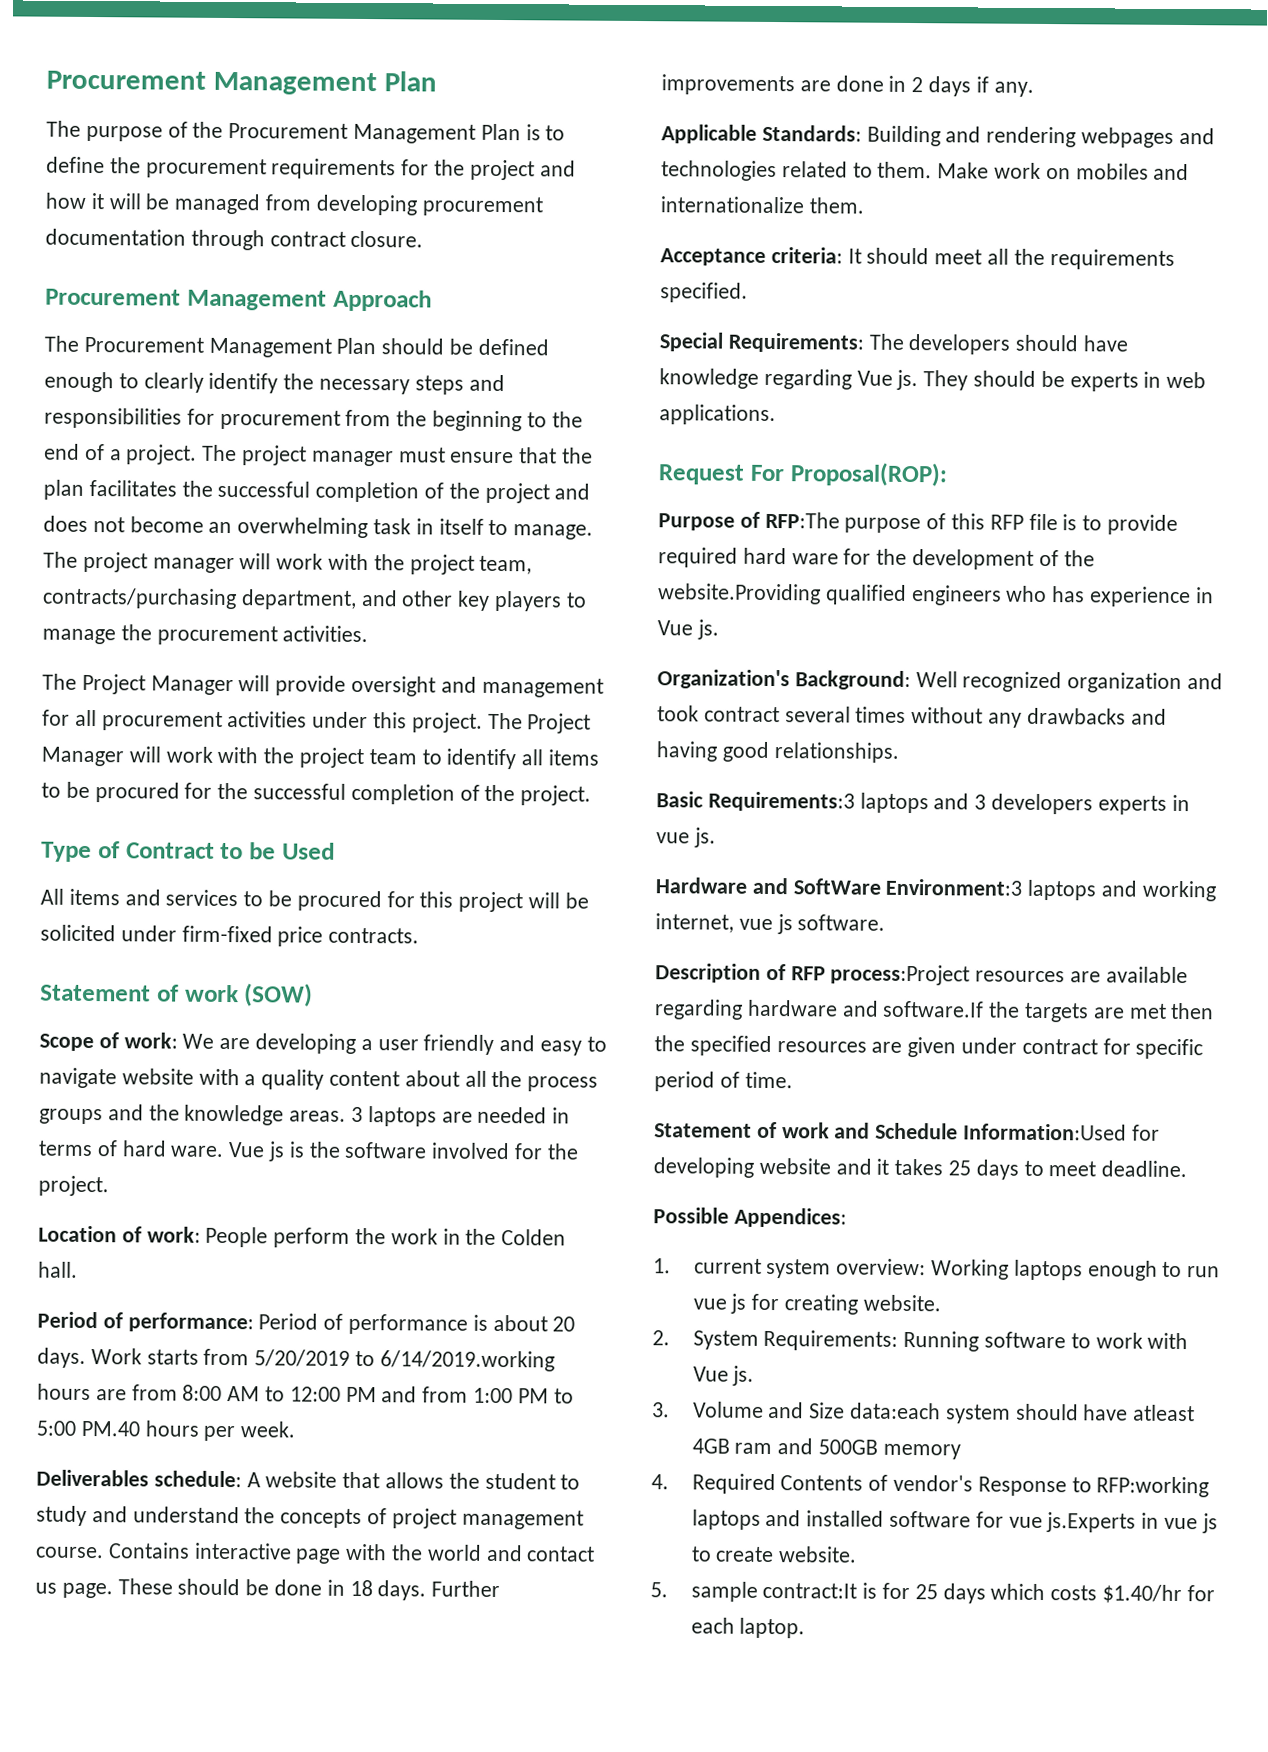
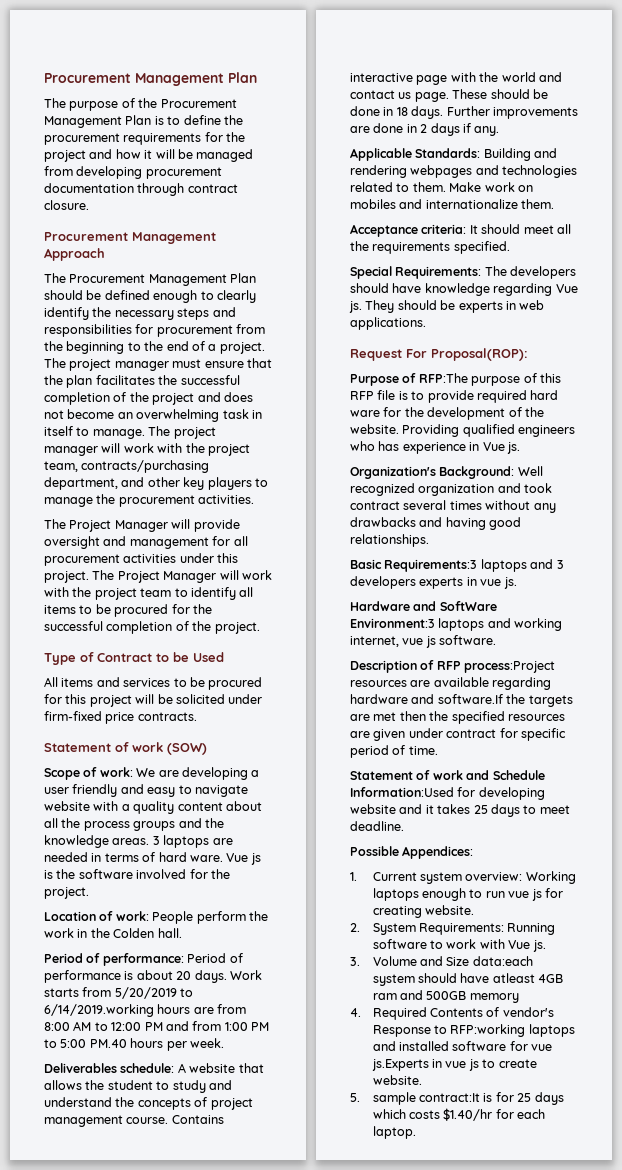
- Purpose of RFP:The purpose of this RFP file is to provide required hard ware for the development of the website.Providing qualified engineers who has experience in Vue js.
+ Purpose of RFP:The purpose of this RFP file is to provide required hard ware for the development of the website. Providing qualified engineers who has experience in Vue js.
- 1. current system overview: Working laptops enough to run vue js for creating website.
+ 1. Current system overview: Working laptops enough to run vue js for creating website.

